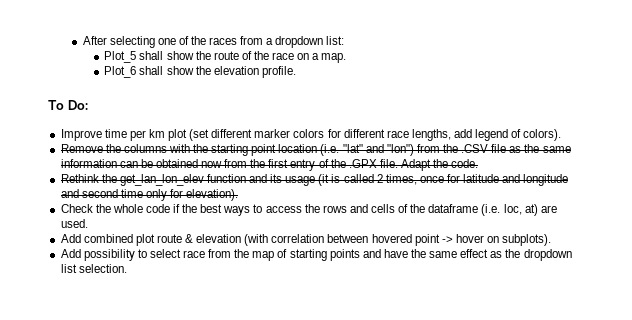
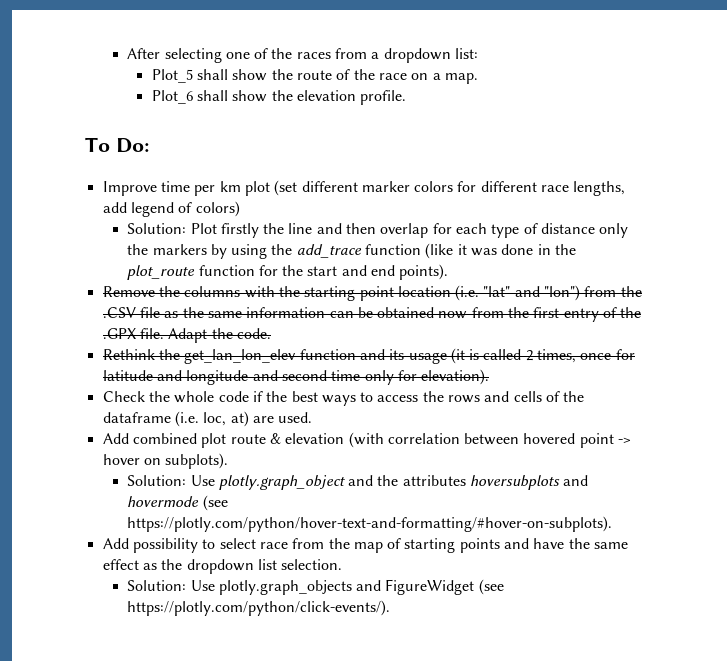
- Improve time per km plot (set different marker colors for different race lengths, add legend of colors).
+ Improve time per km plot (set different marker colors for different race lengths, add legend of colors)
+ Solution: Plot firstly the line and then overlap for each type of distance only the markers by using the add_trace function (like it was done in the plot_route function for the start and end points).
+ Solution: Use plotly.graph_object and the attributes hoversubplots and hovermode (see https://plotly.com/python/hover-text-and-formatting/#hover-on-subplots).
+ Solution: Use plotly.graph_objects and FigureWidget (see https://plotly.com/python/click-events/).

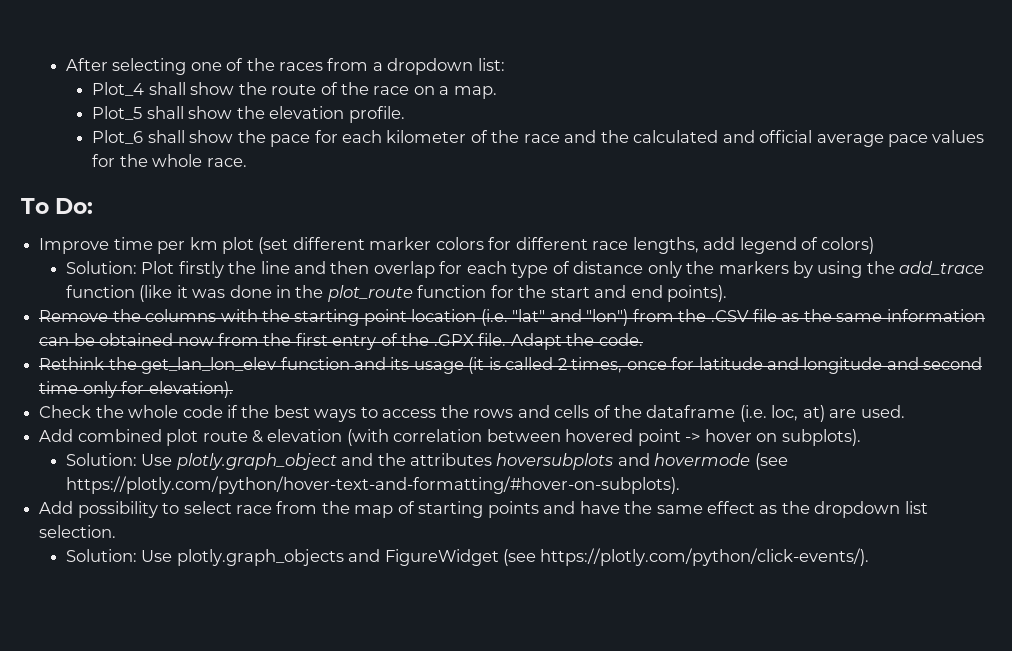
- Plot_5 shall show the route of the race on a map.
+ Plot_4 shall show the route of the race on a map.
- Plot_6 shall show the elevation profile.
+ Plot_5 shall show the elevation profile.
+ Plot_6 shall show the pace for each kilometer of the race and the calculated and official average pace values for the whole race.

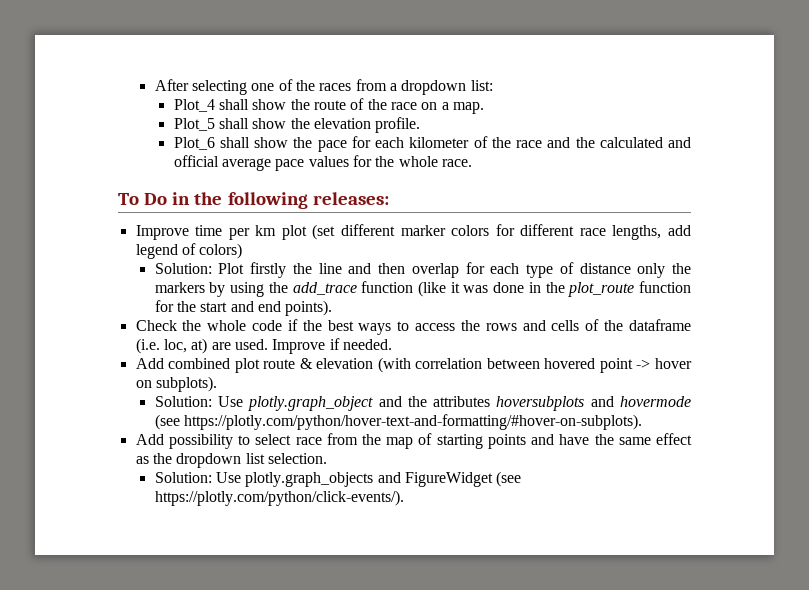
- To Do:
+ To Do in the following releases:
- Remove the columns with the starting point location (i.e. "lat" and "lon") from the .CSV file as the same information can be obtained now from the first entry of the .GPX file. Adapt the code.
- Rethink the get_lan_lon_elev function and its usage (it is called 2 times, once for latitude and longitude and second time only for elevation).
+ Improve if needed.

